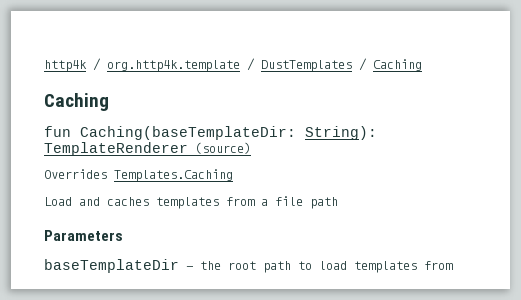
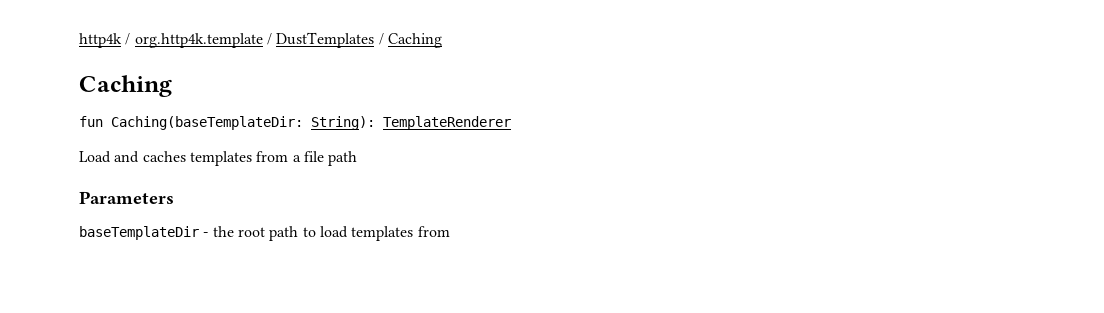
- fun Caching(baseTemplateDir: String): TemplateRenderer (source)
- Overrides Templates.Caching
+ fun Caching(baseTemplateDir: String): TemplateRenderer

